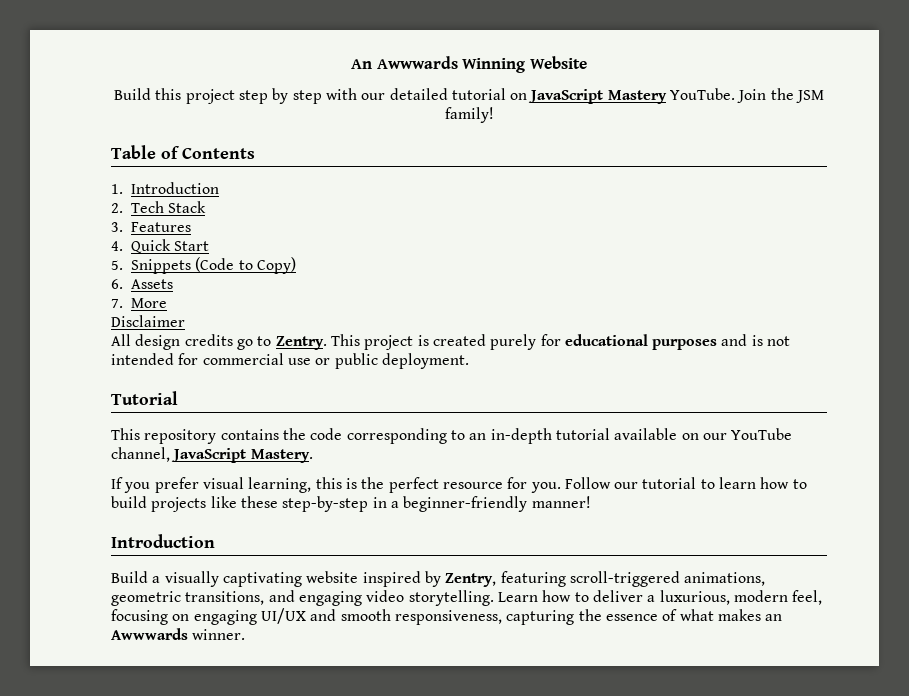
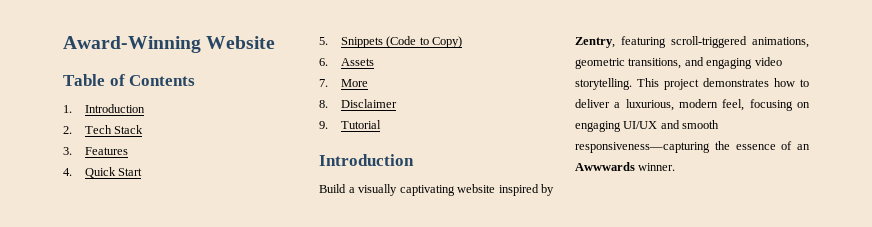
- An Awwwards Winning Website
- Build this project step by step with our detailed tutorial on JavaScript Mastery YouTube. Join the JSM family!
+ Award-Winning Website
- Disclaimer
+ 8. Disclaimer
- All design credits go to Zentry. This project is created purely for educational purposes and is not intended for commercial use or public deployment.
- Tutorial
- This repository contains the code corresponding to an in-depth tutorial available on our YouTube channel, JavaScript Mastery.
- If you prefer visual learning, this is the perfect resource for you. Follow our tutorial to learn how to build projects like these step-by-step in a beginner-friendly manner!
+ 9. Tutorial
- Learn how to deliver a luxurious, modern feel, focusing on engaging UI/UX and smooth responsiveness, capturing the essence of what makes an Awwwards winner.
+ This project demonstrates how to deliver a luxurious, modern feel, focusing on engaging UI/UX and smooth responsiveness—capturing the essence of an Awwwards winner.

